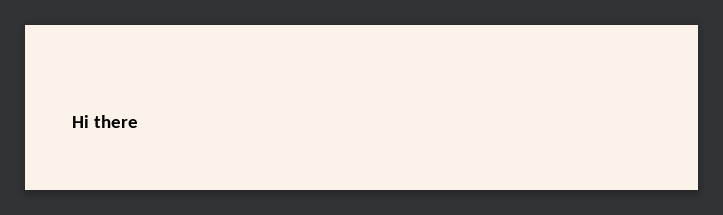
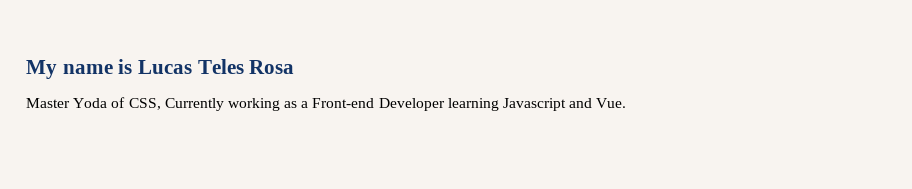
- Hi there
+ My name is Lucas Teles Rosa
+ Master Yoda of CSS, Currently working as a Front-end Developer learning Javascript and Vue.

